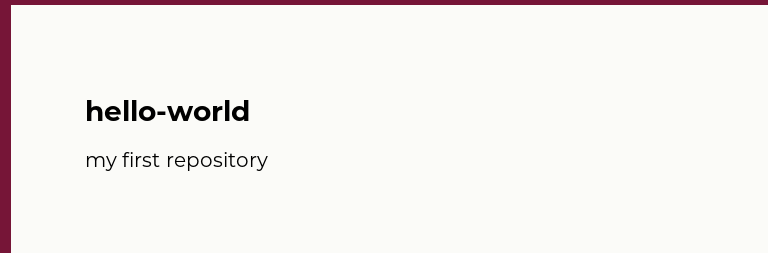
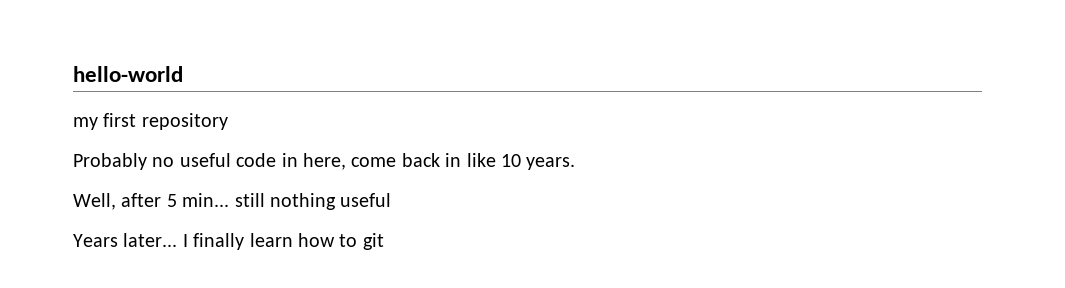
+ Probably no useful code in here, come back in like 10 years.
+ Well, after 5 min... still nothing useful
+ Years later... I finally learn how to git

